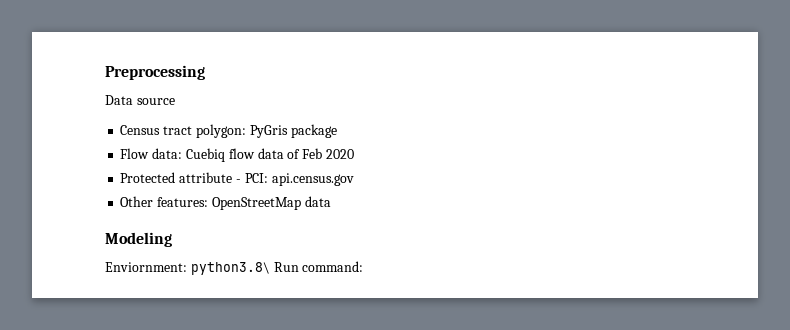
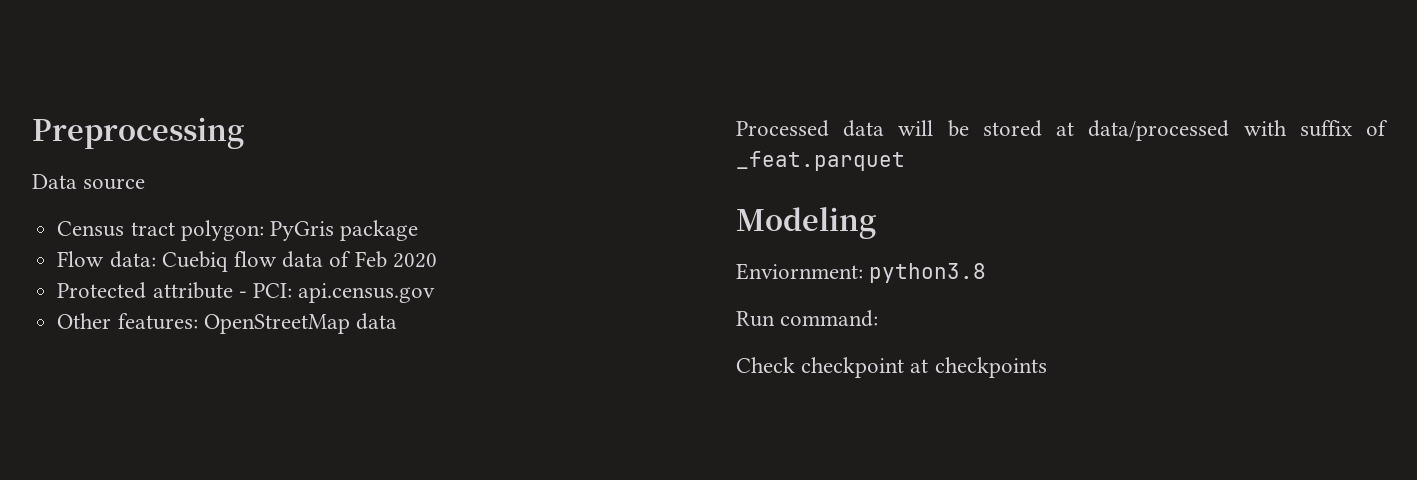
+ Processed data will be stored at data/processed with suffix of _feat.parquet
- Enviornment: python3.8\ Run command:
+ Enviornment: python3.8
+ Run command:
+ Check checkpoint at checkpoints

